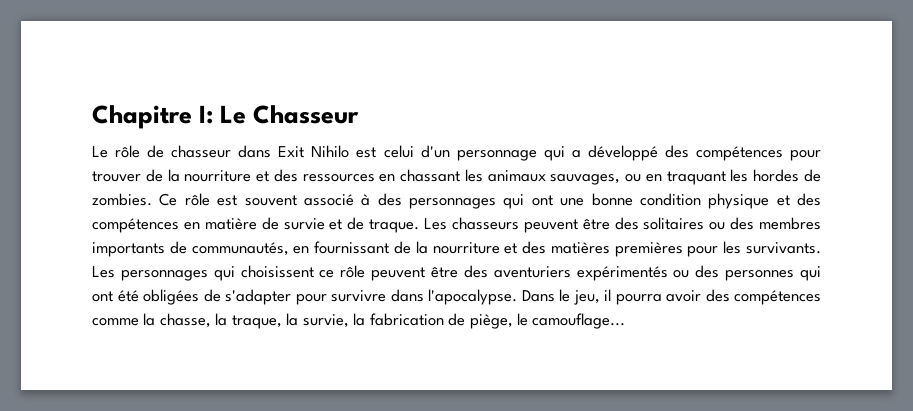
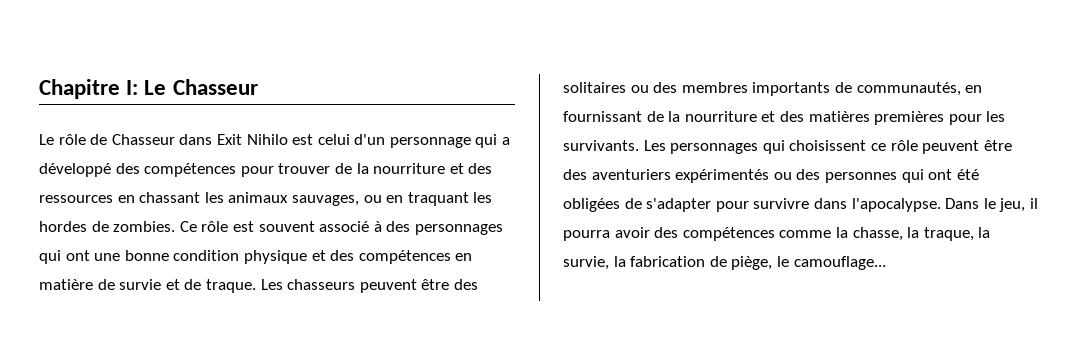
- Le rôle de chasseur dans Exit Nihilo est celui d'un personnage qui a développé des compétences pour trouver de la nourriture et des ressources en chassant les animaux sauvages, ou en traquant les hordes de zombies.
+ Le rôle de Chasseur dans Exit Nihilo est celui d'un personnage qui a développé des compétences pour trouver de la nourriture et des ressources en chassant les animaux sauvages, ou en traquant les hordes de zombies.

